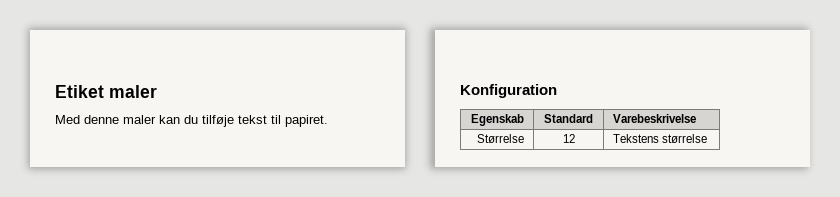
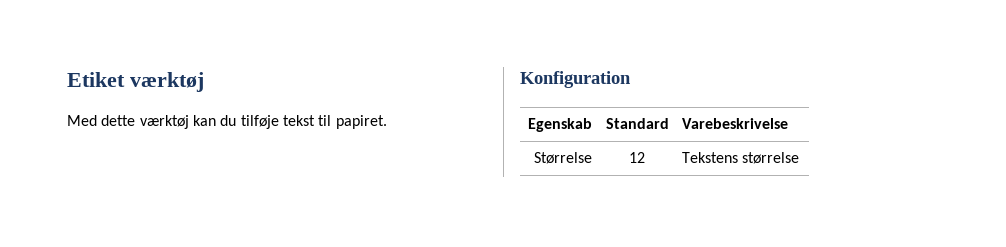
- Etiket maler
+ Etiket værktøj
- Med denne maler kan du tilføje tekst til papiret.
+ Med dette værktøj kan du tilføje tekst til papiret.

